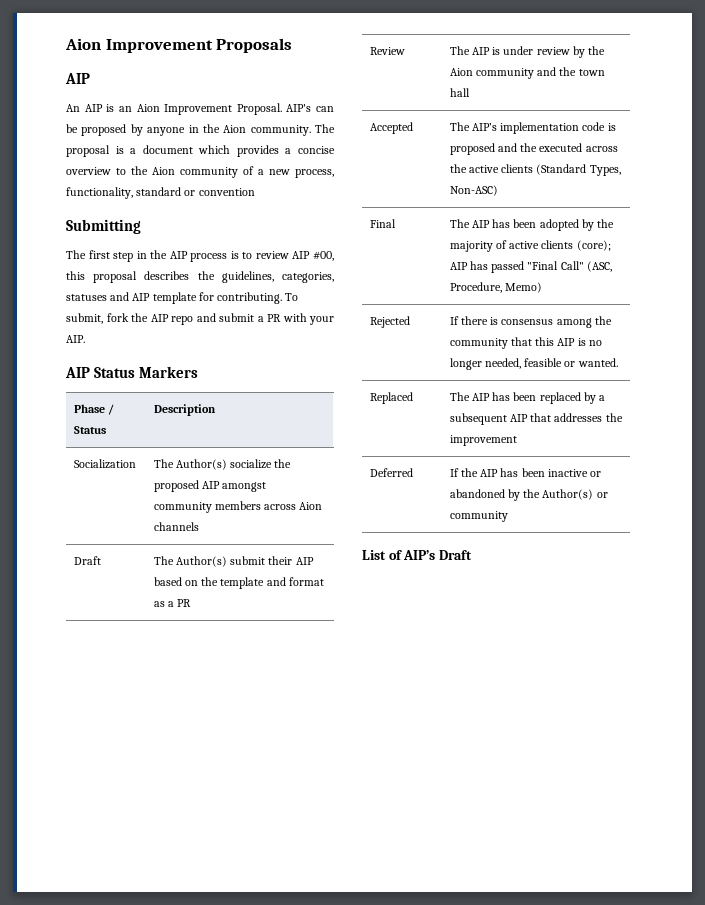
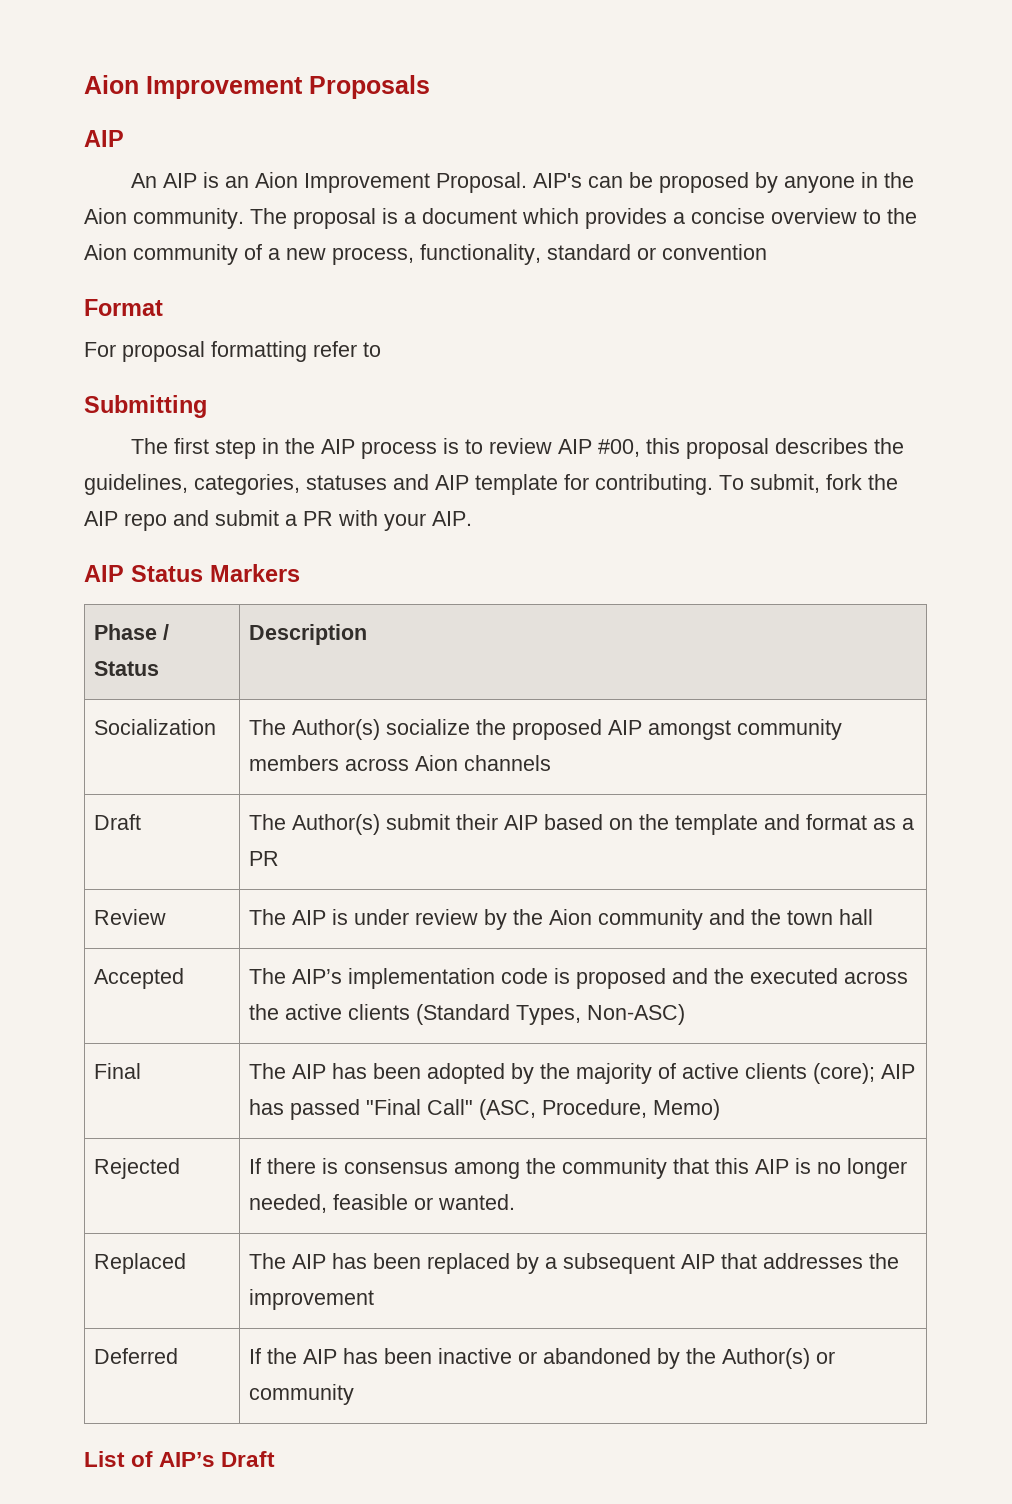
+ Format
+ For proposal formatting refer to

